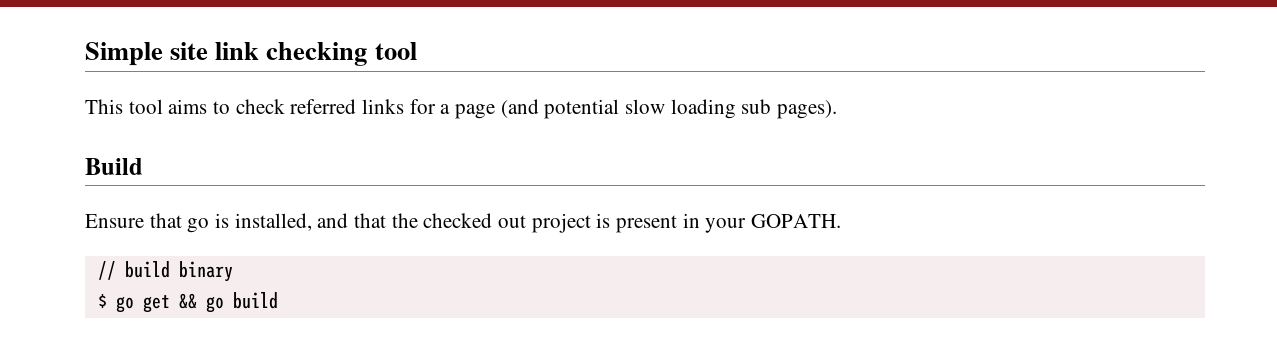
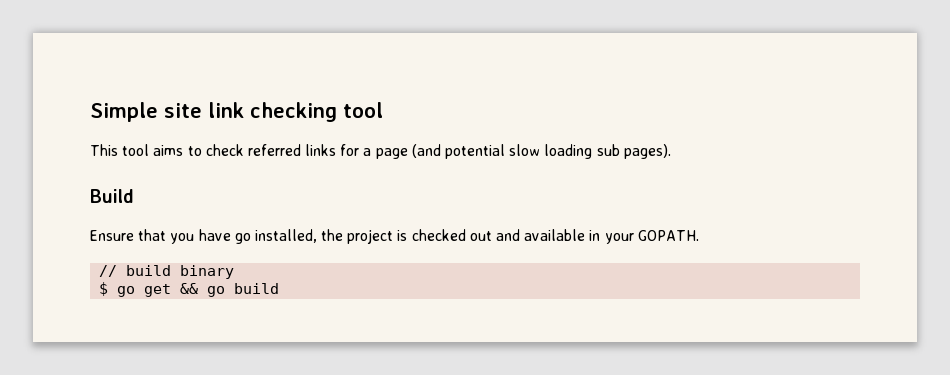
- Ensure that go is installed, and that the checked out project is present in your GOPATH.
+ Ensure that you have go installed, the project is checked out and available in your GOPATH.

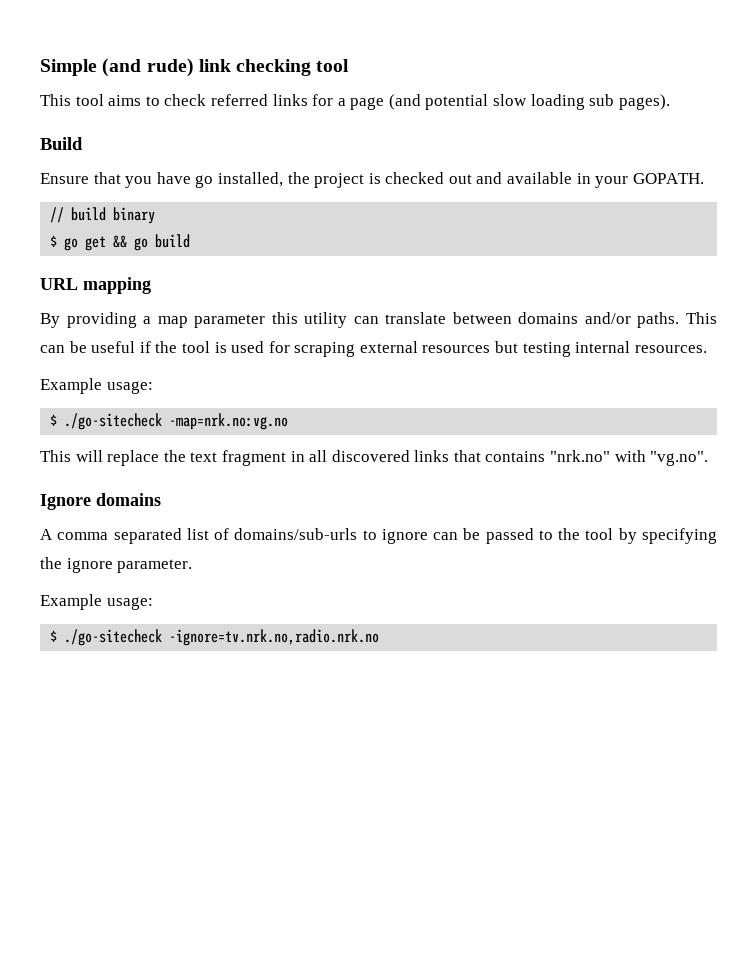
- Simple site link checking tool
+ Simple (and rude) link checking tool
+ URL mapping
+ By providing a map parameter this utility can translate between domains and/or paths. This can be useful if the tool is used for scraping external resources but testing internal resources.
+ Example usage:
+ $ ./go-sitecheck -map=nrk.no:vg.no
+ This will replace the text fragment in all discovered links that contains "nrk.no" with "vg.no".
+ Ignore domains
+ A comma separated list of domains/sub-urls to ignore can be passed to the tool by specifying the ignore parameter.
+ Example usage:
+ $ ./go-sitecheck -ignore=tv.nrk.no,radio.nrk.no

